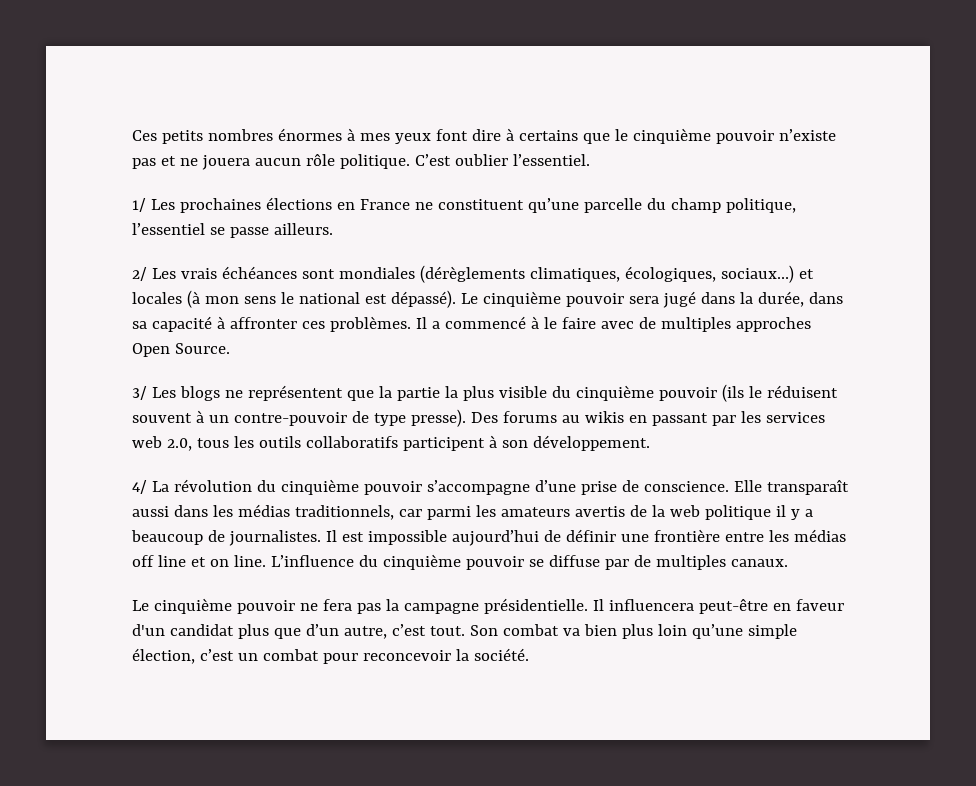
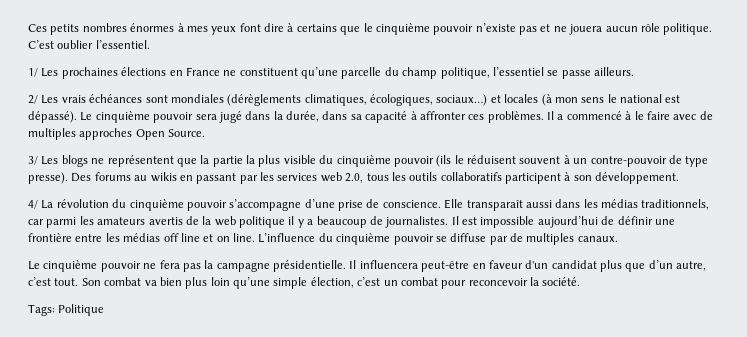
+ Tags: Politique

